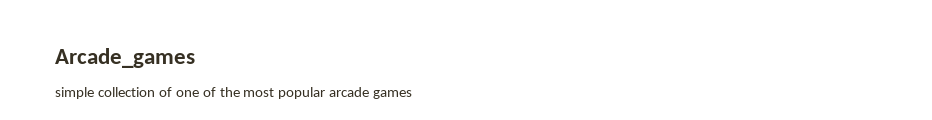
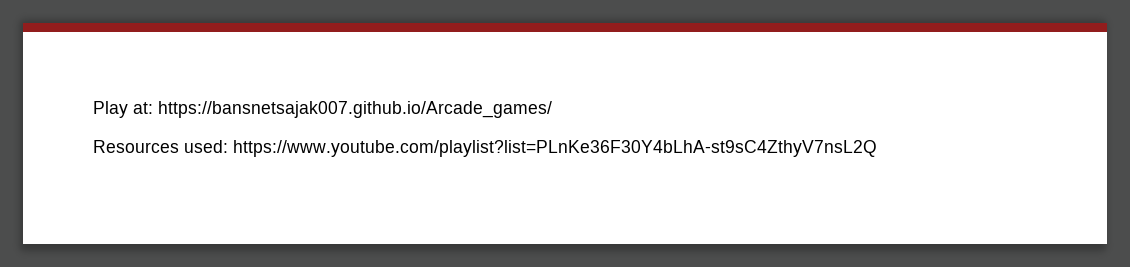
- Arcade_games
- simple collection of one of the most popular arcade games
+ Play at: https://bansnetsajak007.github.io/Arcade_games/
+ Resources used: https://www.youtube.com/playlist?list=PLnKe36F30Y4bLhA-st9sC4ZthyV7nsL2Q

